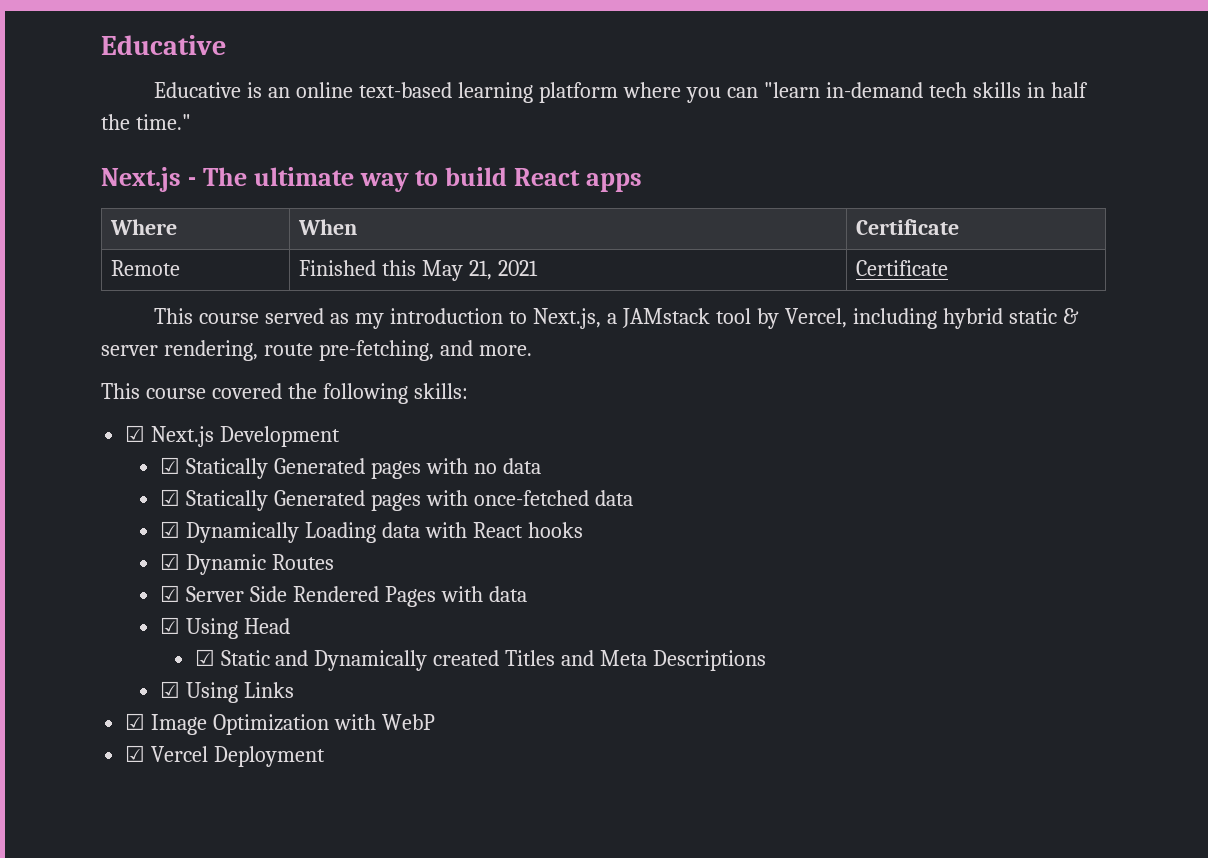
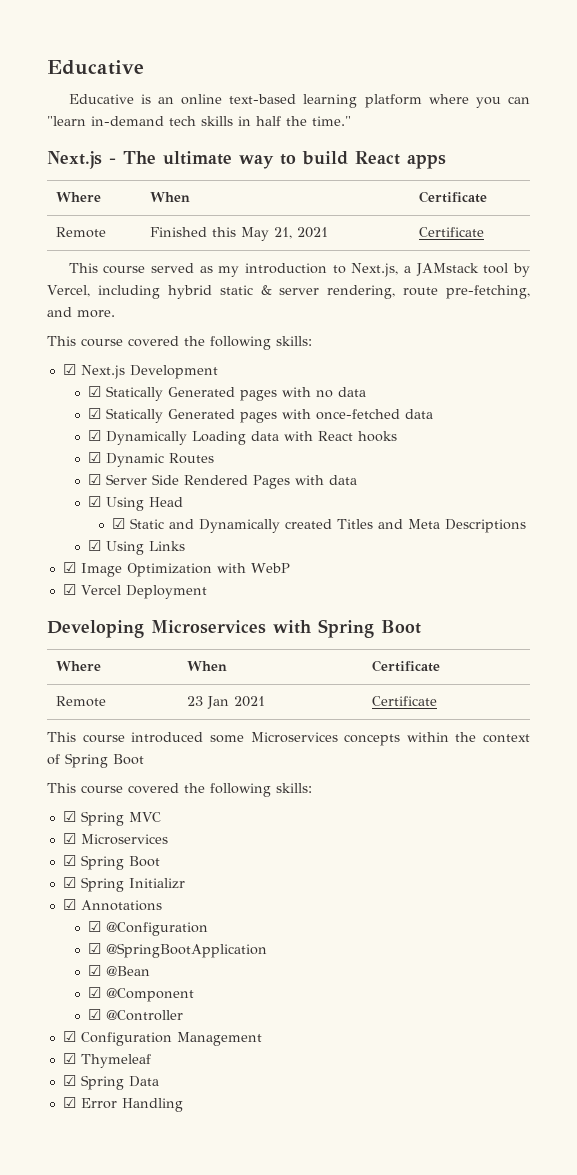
+ Developing Microservices with Spring Boot
+ Where | When | Certificate
+ Remote | 23 Jan 2021 | Certificate
+ This course introduced some Microservices concepts within the context of Spring Boot
+ This course covered the following skills:
+ ☑ Spring MVC
+ ☑ Microservices
+ ☑ Spring Boot
+ ☑ Spring Initializr
+ ☑ Annotations
+ ☑ @Configuration
+ ☑ @SpringBootApplication
+ ☑ @Bean
+ ☑ @Component
+ ☑ @Controller
+ ☑ Configuration Management
+ ☑ Thymeleaf
+ ☑ Spring Data
+ ☑ Error Handling

